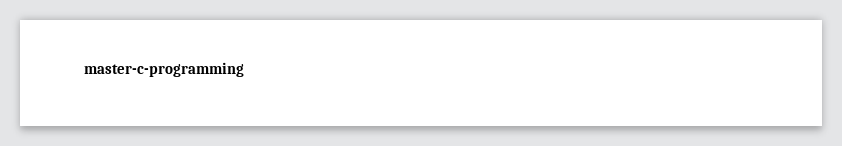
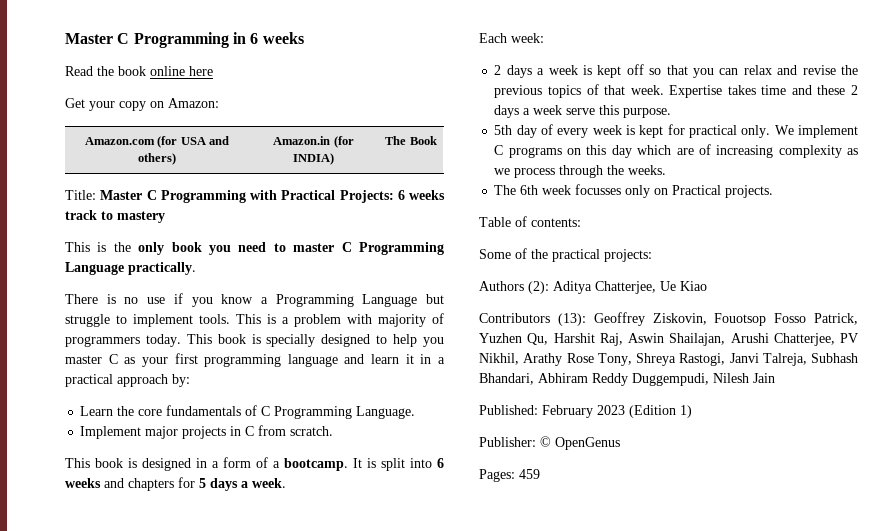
- master-c-programming
+ Master C Programming in 6 weeks
+ Read the book online here
+ Get your copy on Amazon:
+ Amazon.com (for USA and others) | Amazon.in (for INDIA) | The Book
+ Title: Master C Programming with Practical Projects: 6 weeks track to mastery
+ This is the only book you need to master C Programming Language practically.
+ There is no use if you know a Programming Language but struggle to implement tools. This is a problem with majority of programmers today. This book is specially designed to help you master C as your first programming language and learn it in a practical approach by:
+ Learn the core fundamentals of C Programming Language.
+ Implement major projects in C from scratch.
+ This book is designed in a form of a bootcamp. It is split into 6 weeks and chapters for 5 days a week.
+ Each week:
+ 2 days a week is kept off so that you can relax and revise the previous topics of that week. Expertise takes time and these 2 days a week serve this purpose.
+ 5th day of every week is kept for practical only. We implement C programs on this day which are of increasing complexity as we process through the weeks.
+ The 6th week focusses only on Practical projects.
+ Table of contents:
+ Some of the practical projects:
+ Authors (2): Aditya Chatterjee, Ue Kiao
+ Contributors (13): Geoffrey Ziskovin, Fouotsop Fosso Patrick, Yuzhen Qu, Harshit Raj, Aswin Shailajan, Arushi Chatterjee, PV Nikhil, Arathy Rose Tony, Shreya Rastogi, Janvi Talreja, Subhash Bhandari, Abhiram Reddy Duggempudi, Nilesh Jain
+ Published: February 2023 (Edition 1)
+ Publisher: © OpenGenus
+ Pages: 459

